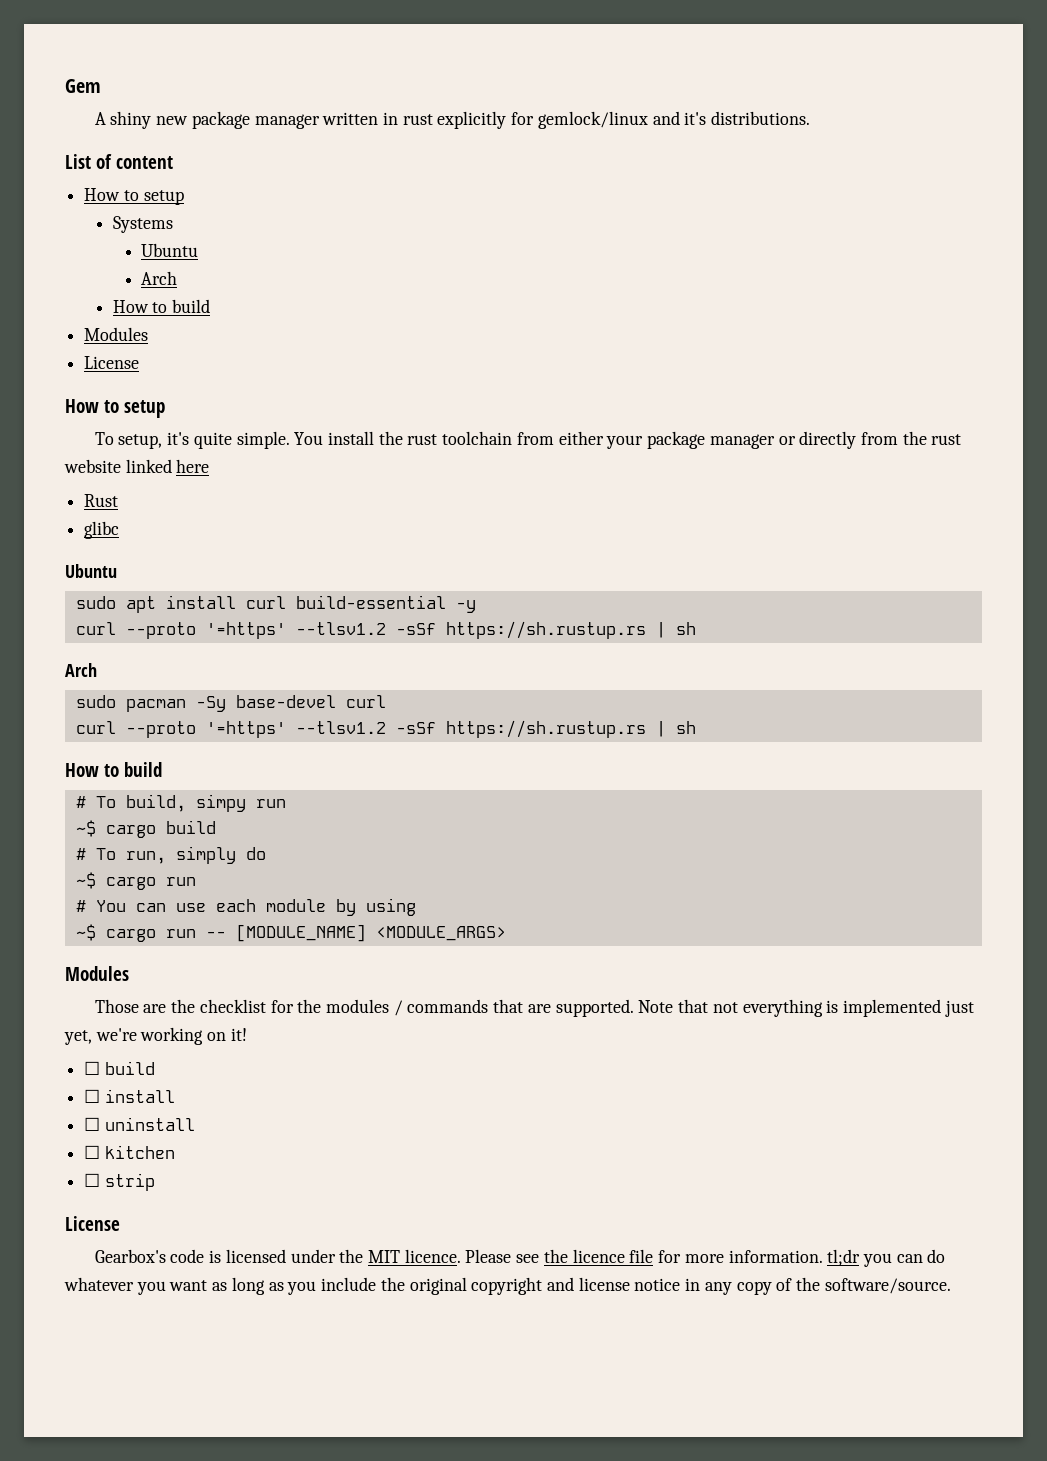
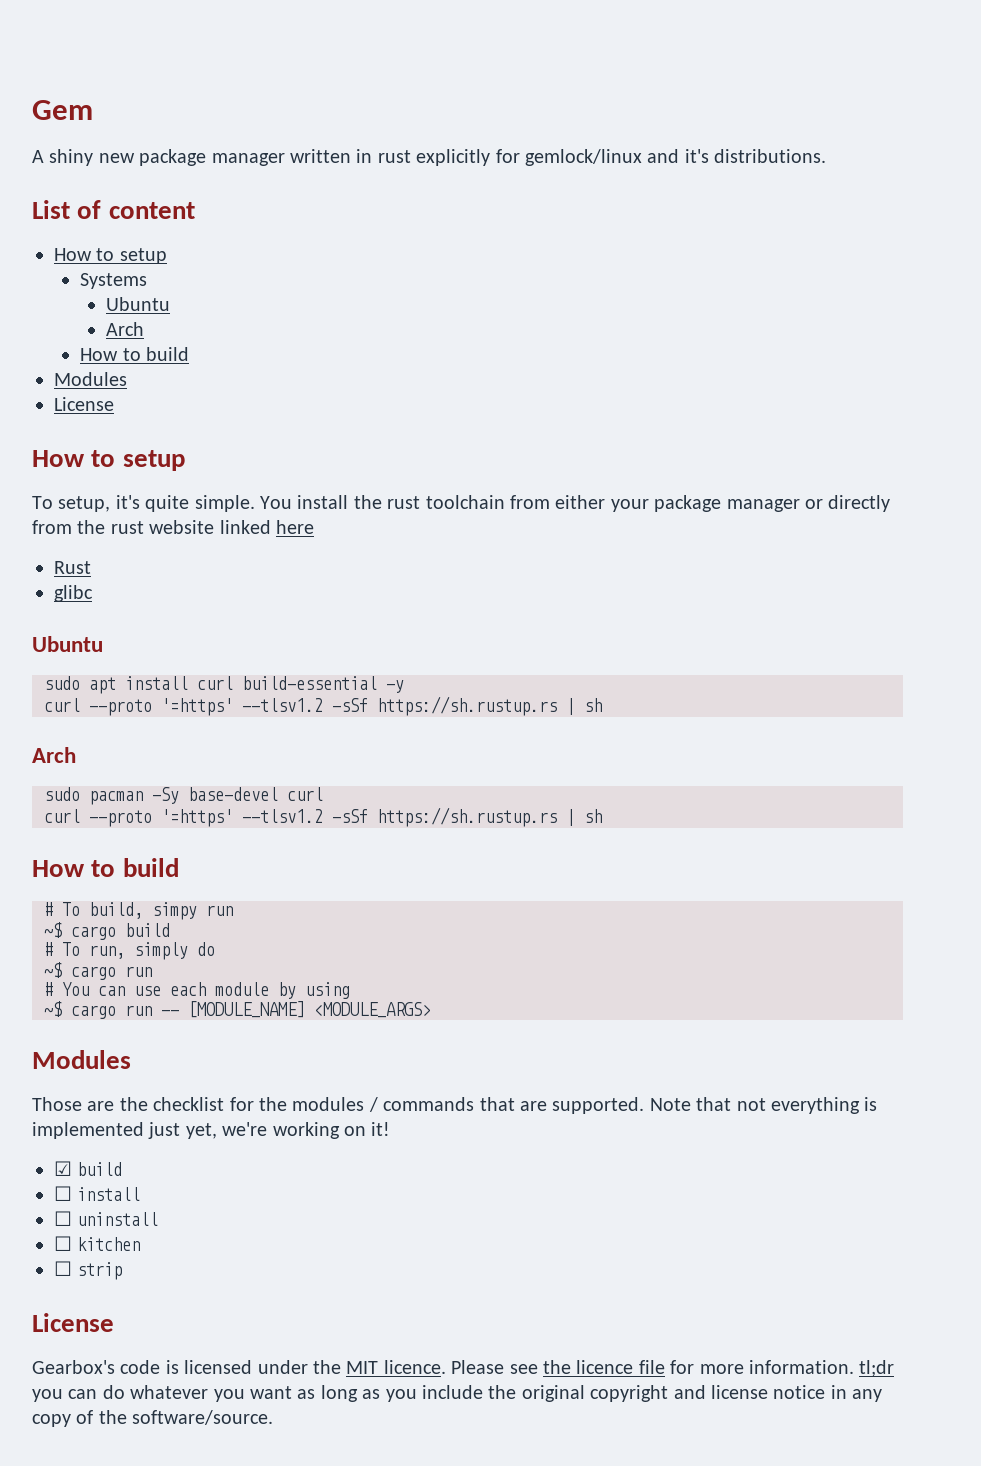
- ☐ build
+ ☑ build

